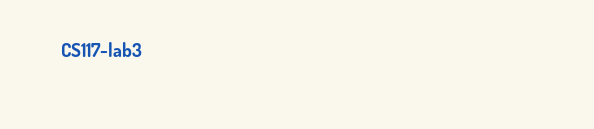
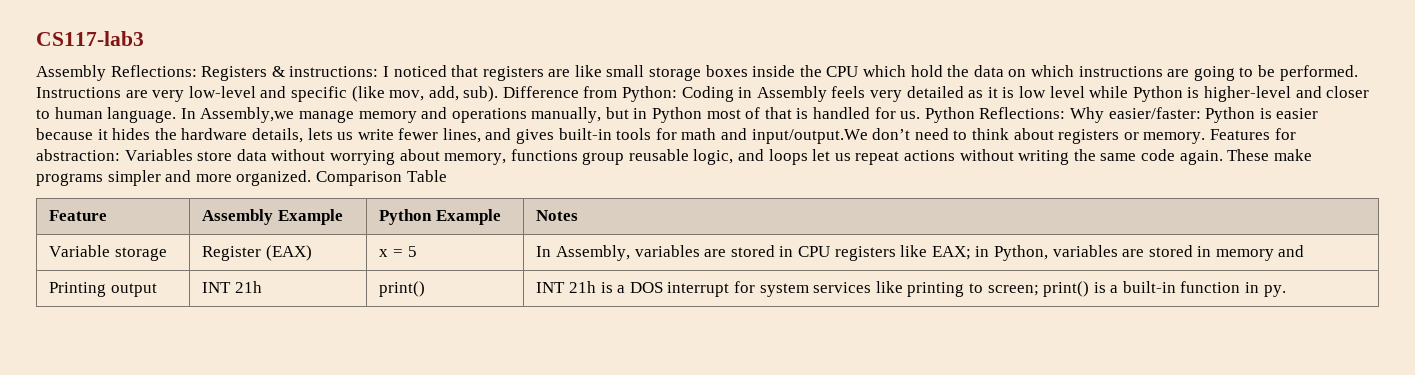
+ Assembly Reflections: Registers & instructions: I noticed that registers are like small storage boxes inside the CPU which hold the data on which instructions are going to be performed. Instructions are very low-level and specific (like mov, add, sub). Difference from Python: Coding in Assembly feels very detailed as it is low level while Python is higher-level and closer to human language. In Assembly,we manage memory and operations manually, but in Python most of that is handled for us. Python Reflections: Why easier/faster: Python is easier because it hides the hardware details, lets us write fewer lines, and gives built-in tools for math and input/output.We don’t need to think about registers or memory. Features for abstraction: Variables store data without worrying about memory, functions group reusable logic, and loops let us repeat actions without writing the same code again. These make programs simpler and more organized. Comparison Table
+ Feature | Assembly Example | Python Example | Notes
+ Variable storage | Register (EAX) | x = 5 | In Assembly, variables are stored in CPU registers like EAX; in Python, variables are stored in memory and
+ Printing output | INT 21h | print() | INT 21h is a DOS interrupt for system services like printing to screen; print() is a built-in function in py.

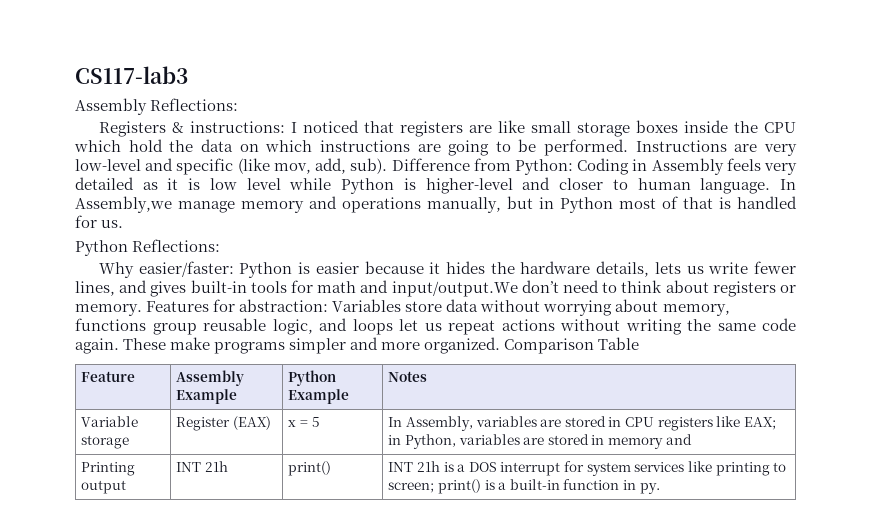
- Assembly Reflections: Registers & instructions: I noticed that registers are like small storage boxes inside the CPU which hold the data on which instructions are going to be performed.
+ Assembly Reflections:
+ Registers & instructions: I noticed that registers are like small storage boxes inside the CPU which hold the data on which instructions are going to be performed.
- In Assembly,we manage memory and operations manually, but in Python most of that is handled for us. Python Reflections: Why easier/faster: Python is easier because it hides the hardware details, lets us write fewer lines, and gives built-in tools for math and input/output.We don’t need to think about registers or memory.
+ In Assembly,we manage memory and operations manually, but in Python most of that is handled for us.
+ Python Reflections:
+ Why easier/faster: Python is easier because it hides the hardware details, lets us write fewer lines, and gives built-in tools for math and input/output.We don’t need to think about registers or memory.

